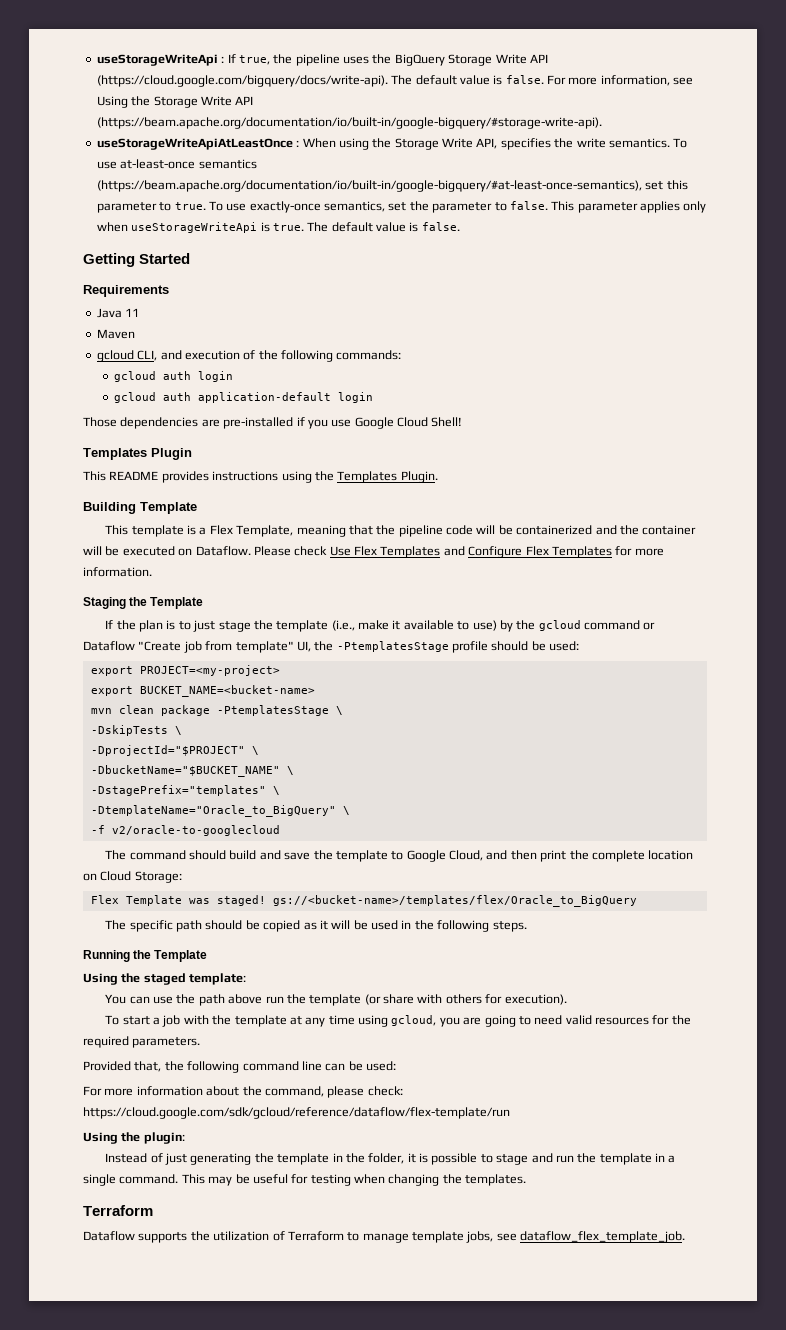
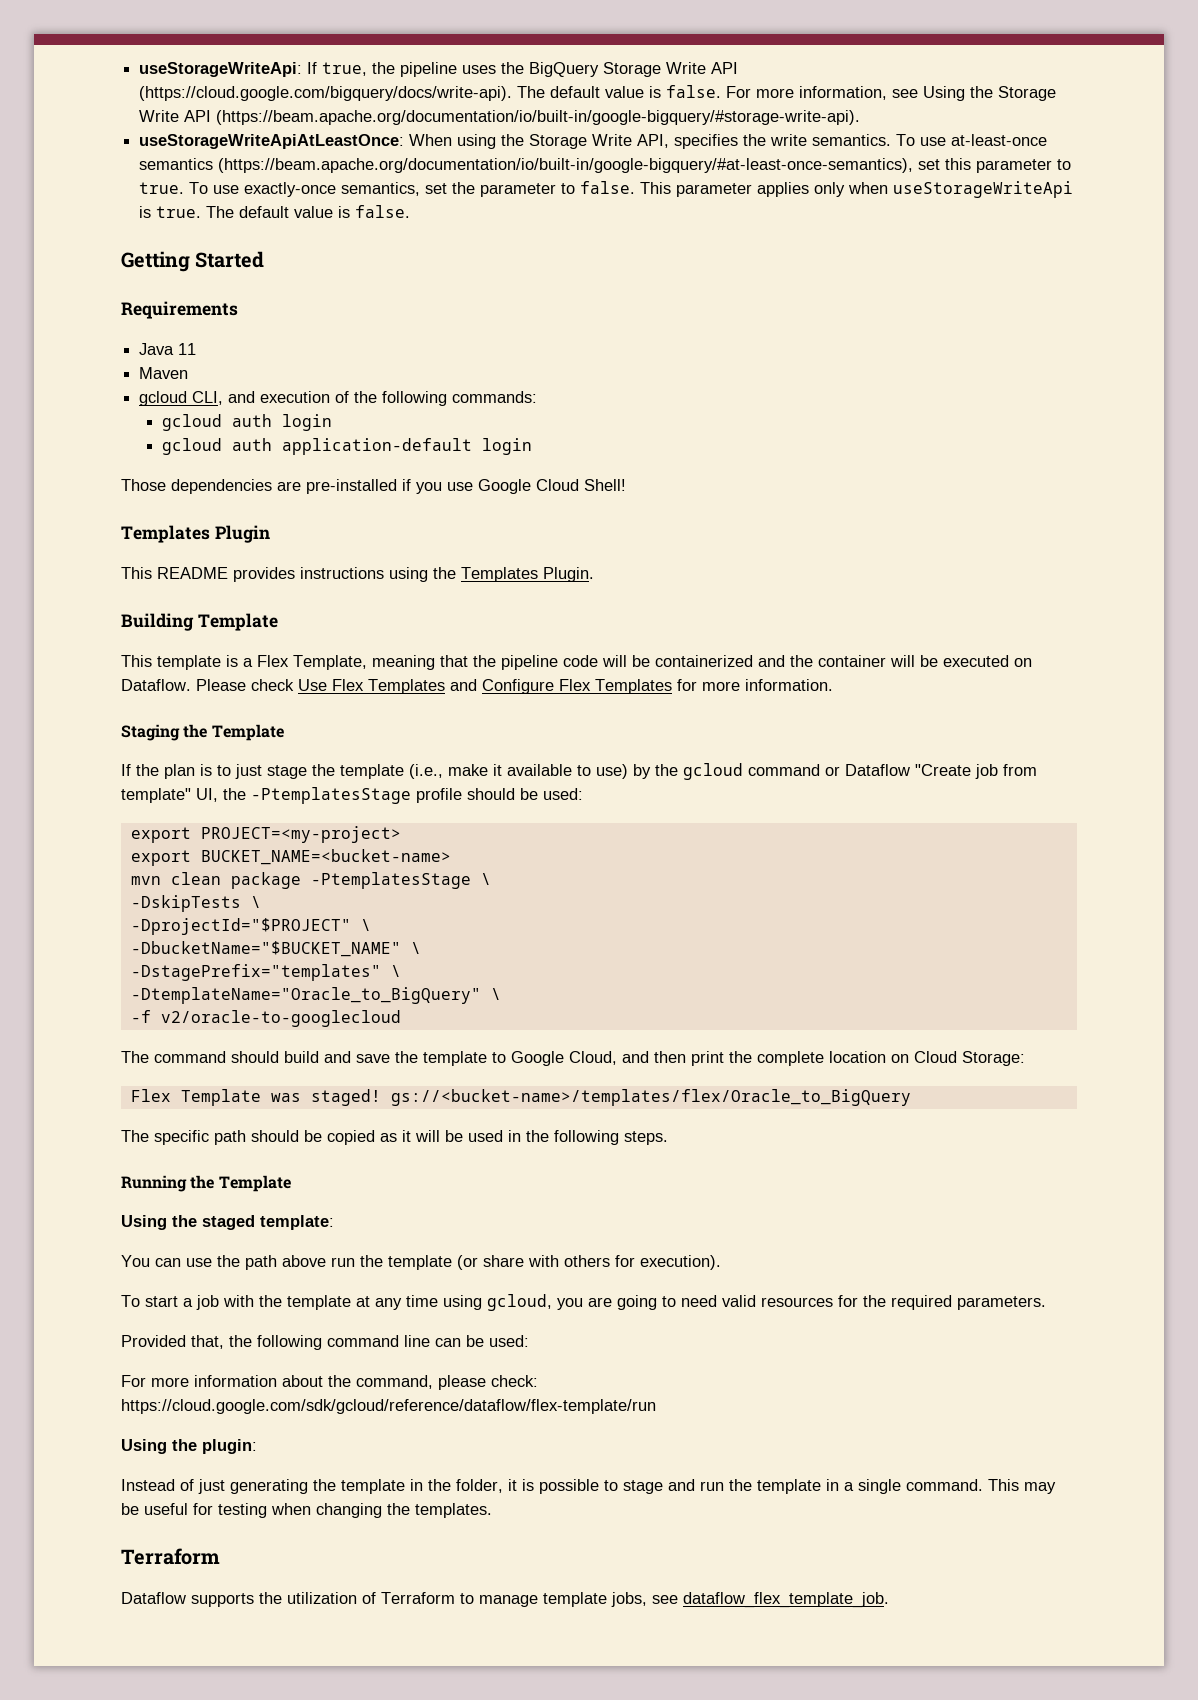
- useStorageWriteApi : If true, the pipeline uses the BigQuery Storage Write API (https://cloud.google.com/bigquery/docs/write-api). The default value is false.
+ useStorageWriteApi: If true, the pipeline uses the BigQuery Storage Write API (https://cloud.google.com/bigquery/docs/write-api). The default value is false.
- useStorageWriteApiAtLeastOnce : When using the Storage Write API, specifies the write semantics.
+ useStorageWriteApiAtLeastOnce: When using the Storage Write API, specifies the write semantics.

